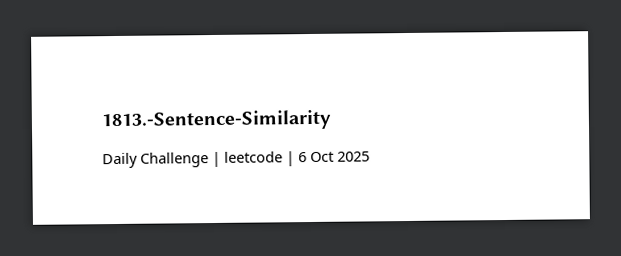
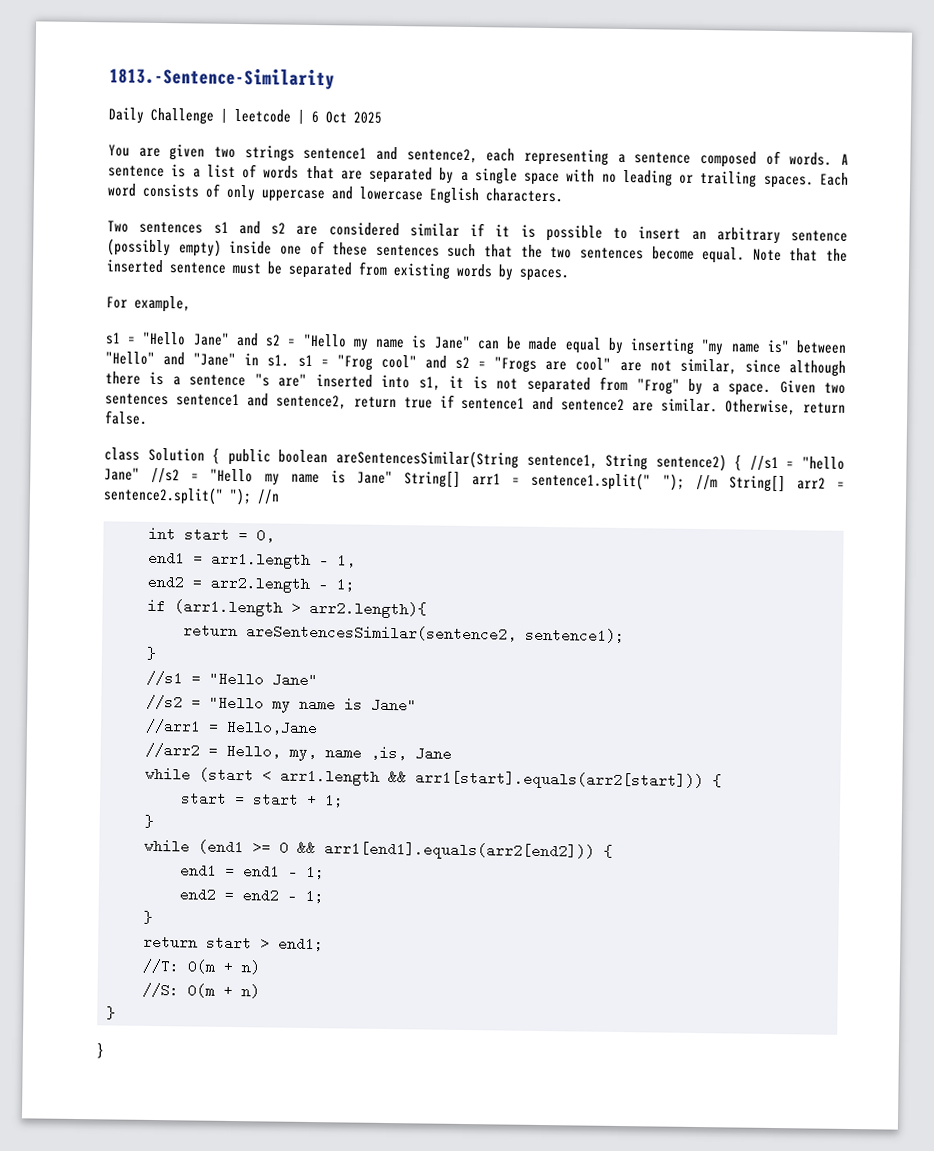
+ You are given two strings sentence1 and sentence2, each representing a sentence composed of words. A sentence is a list of words that are separated by a single space with no leading or trailing spaces. Each word consists of only uppercase and lowercase English characters.
+ Two sentences s1 and s2 are considered similar if it is possible to insert an arbitrary sentence (possibly empty) inside one of these sentences such that the two sentences become equal. Note that the inserted sentence must be separated from existing words by spaces.
+ For example,
+ s1 = "Hello Jane" and s2 = "Hello my name is Jane" can be made equal by inserting "my name is" between "Hello" and "Jane" in s1. s1 = "Frog cool" and s2 = "Frogs are cool" are not similar, since although there is a sentence "s are" inserted into s1, it is not separated from "Frog" by a space. Given two sentences sentence1 and sentence2, return true if sentence1 and sentence2 are similar. Otherwise, return false.
+ class Solution { public boolean areSentencesSimilar(String sentence1, String sentence2) { //s1 = "hello Jane" //s2 = "Hello my name is Jane" String[] arr1 = sentence1.split(" "); //m String[] arr2 = sentence2.split(" "); //n
+ int start = 0,
+ end1 = arr1.length - 1,
+ end2 = arr2.length - 1;
+ if (arr1.length > arr2.length){
+ return areSentencesSimilar(sentence2, sentence1);
+ }
+ //s1 = "Hello Jane"
+ //s2 = "Hello my name is Jane"
+ //arr1 = Hello,Jane
+ //arr2 = Hello, my, name ,is, Jane
+ while (start < arr1.length && arr1[start].equals(arr2[start])) {
+ start = start + 1;
+ }
+ while (end1 >= 0 && arr1[end1].equals(arr2[end2])) {
+ end1 = end1 - 1;
+ end2 = end2 - 1;
+ }
+ return start > end1;
+ //T: 0(m + n)
+ //S: 0(m + n)
+ }
+ }

